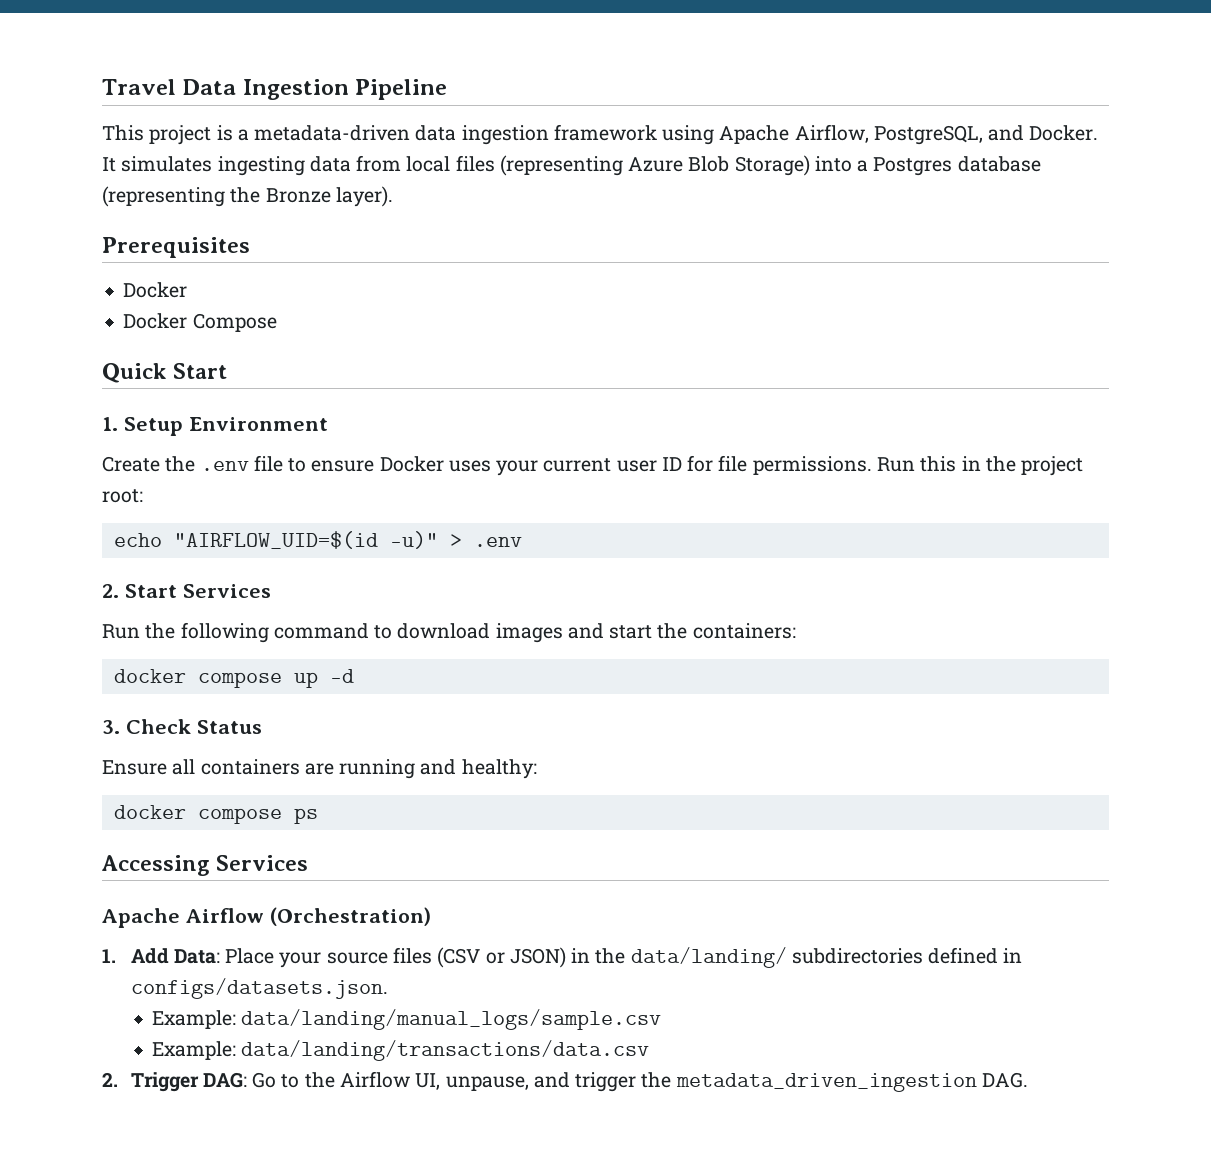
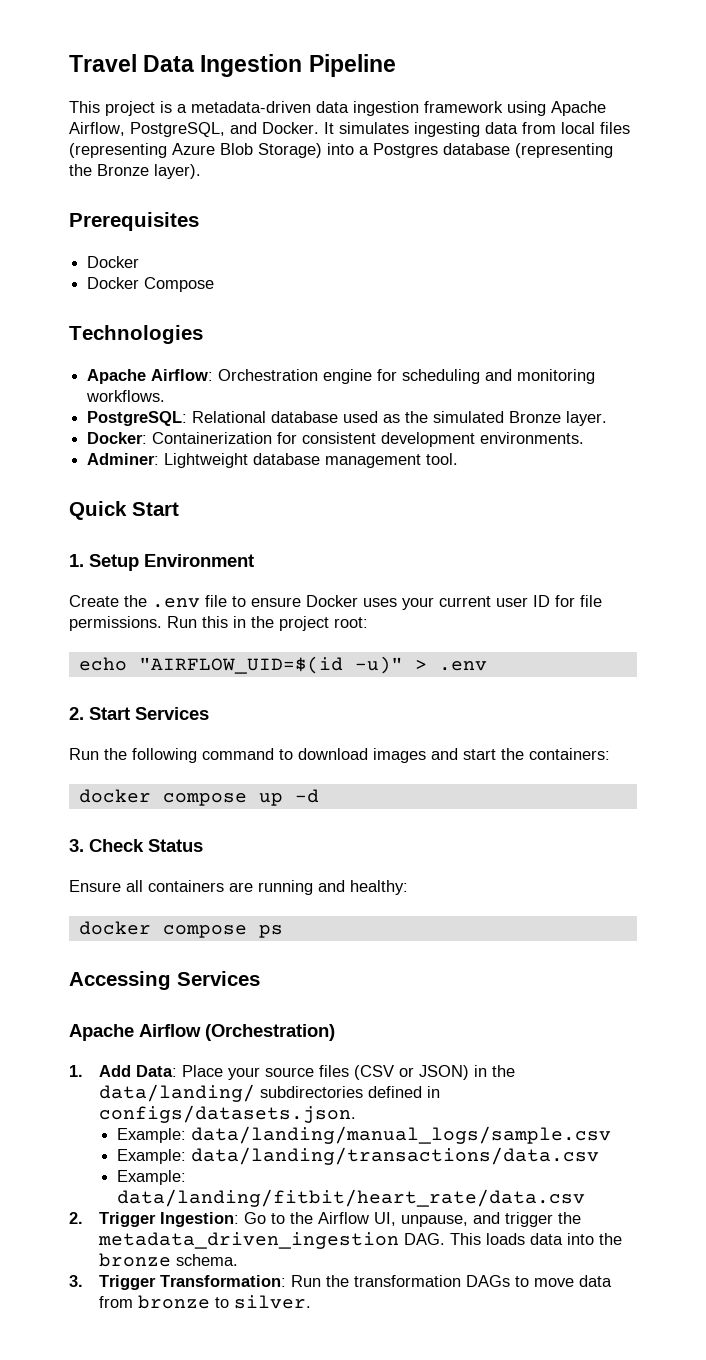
+ Technologies
+ Apache Airflow: Orchestration engine for scheduling and monitoring workflows.
+ PostgreSQL: Relational database used as the simulated Bronze layer.
+ Docker: Containerization for consistent development environments.
+ Adminer: Lightweight database management tool.
+ Example: data/landing/fitbit/heart_rate/data.csv
- 2. Trigger DAG: Go to the Airflow UI, unpause, and trigger the metadata_driven_ingestion DAG.
+ 2. Trigger Ingestion: Go to the Airflow UI, unpause, and trigger the metadata_driven_ingestion DAG. This loads data into the bronze schema.
+ 3. Trigger Transformation: Run the transformation DAGs to move data from bronze to silver.

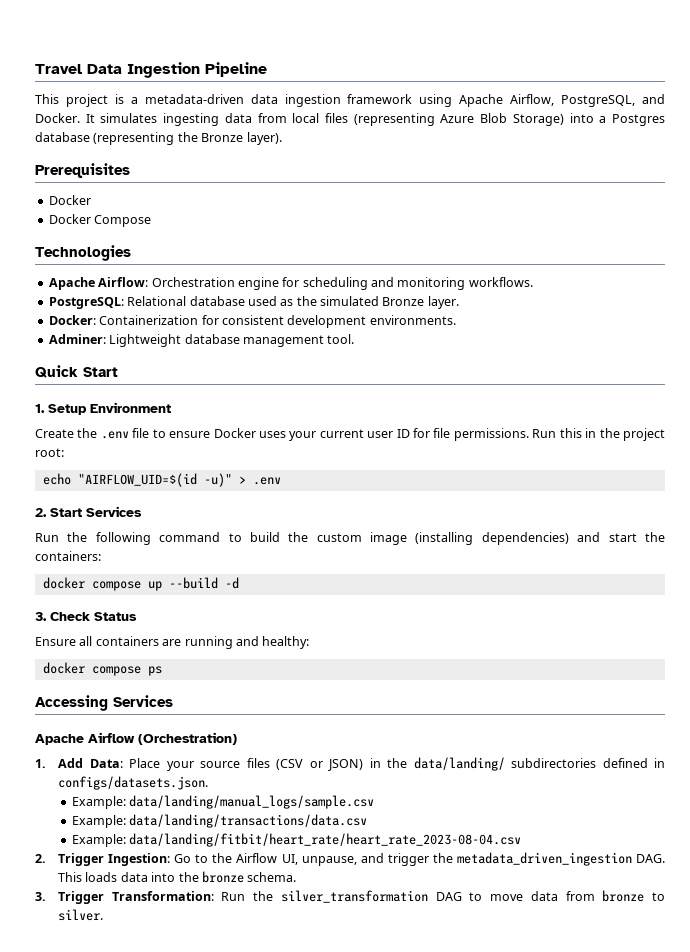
- Run the following command to download images and start the containers:
+ Run the following command to build the custom image (installing dependencies) and start the containers:
- docker compose up -d
+ docker compose up --build -d
- Example: data/landing/fitbit/heart_rate/data.csv
+ Example: data/landing/fitbit/heart_rate/heart_rate_2023-08-04.csv
- 3. Trigger Transformation: Run the transformation DAGs to move data from bronze to silver.
+ 3. Trigger Transformation: Run the silver_transformation DAG to move data from bronze to silver.

